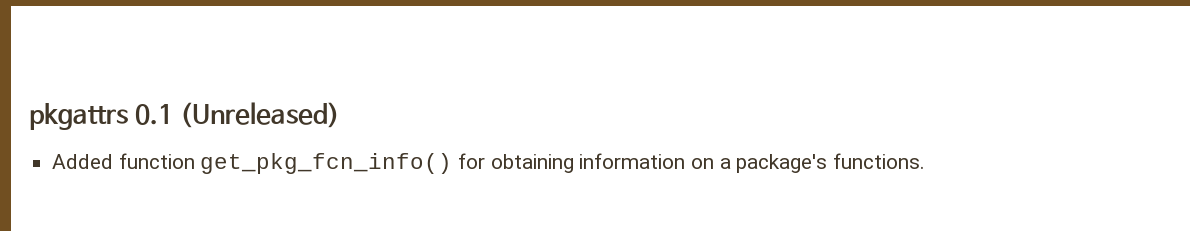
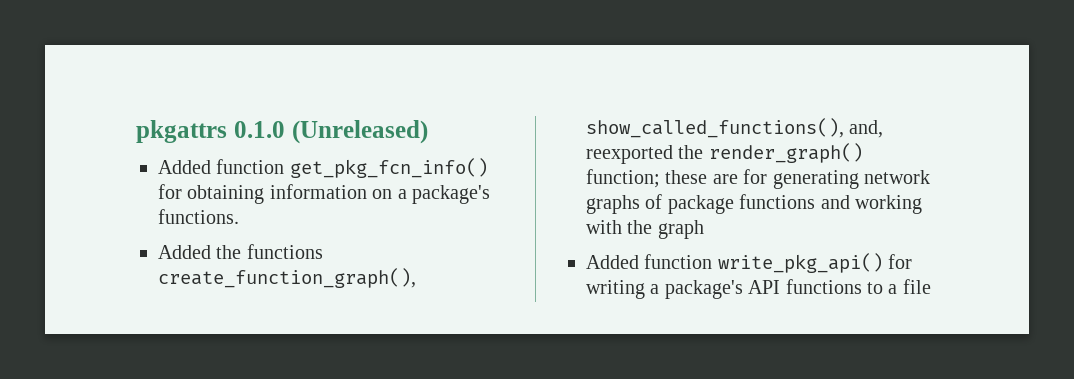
- pkgattrs 0.1 (Unreleased)
+ pkgattrs 0.1.0 (Unreleased)
+ Added the functions create_function_graph(), show_called_functions(), and, reexported the render_graph() function; these are for generating network graphs of package functions and working with the graph
+ Added function write_pkg_api() for writing a package's API functions to a file

